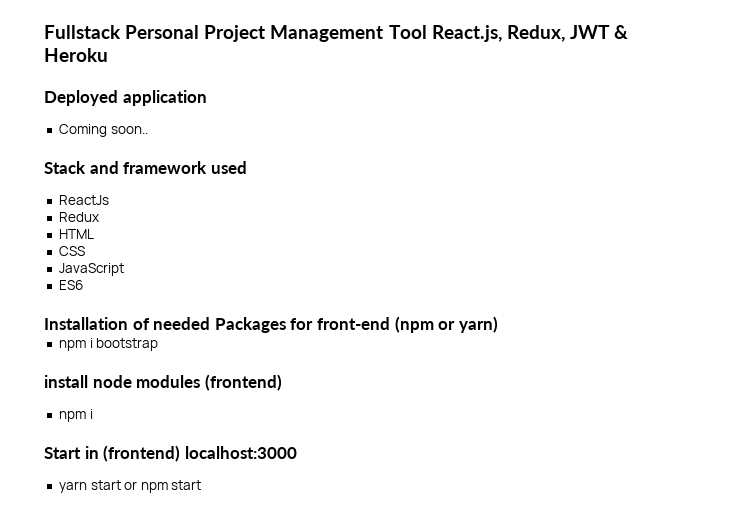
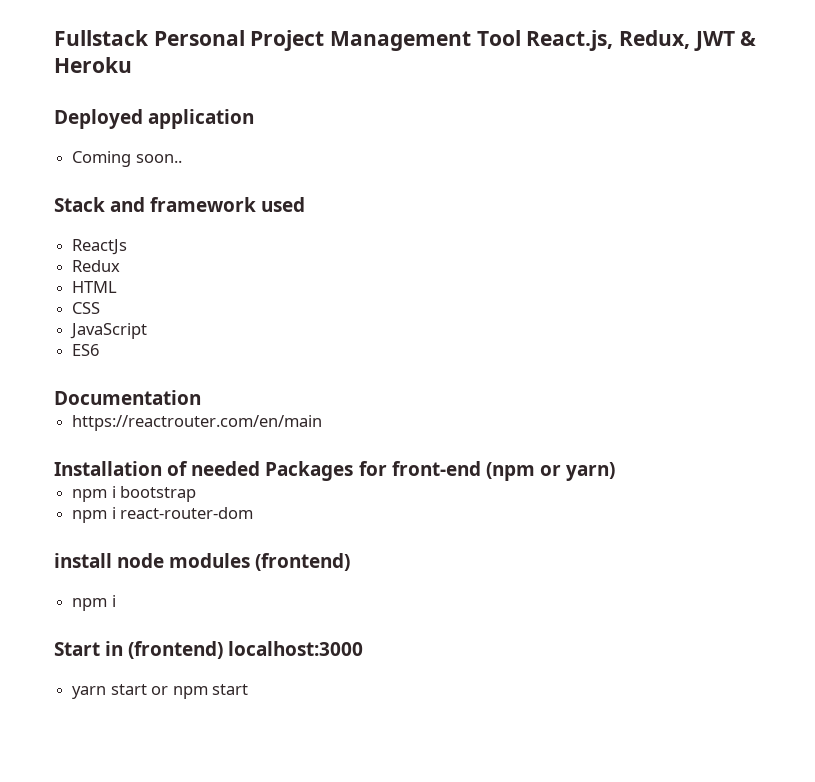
+ Documentation
+ https://reactrouter.com/en/main
+ npm i react-router-dom

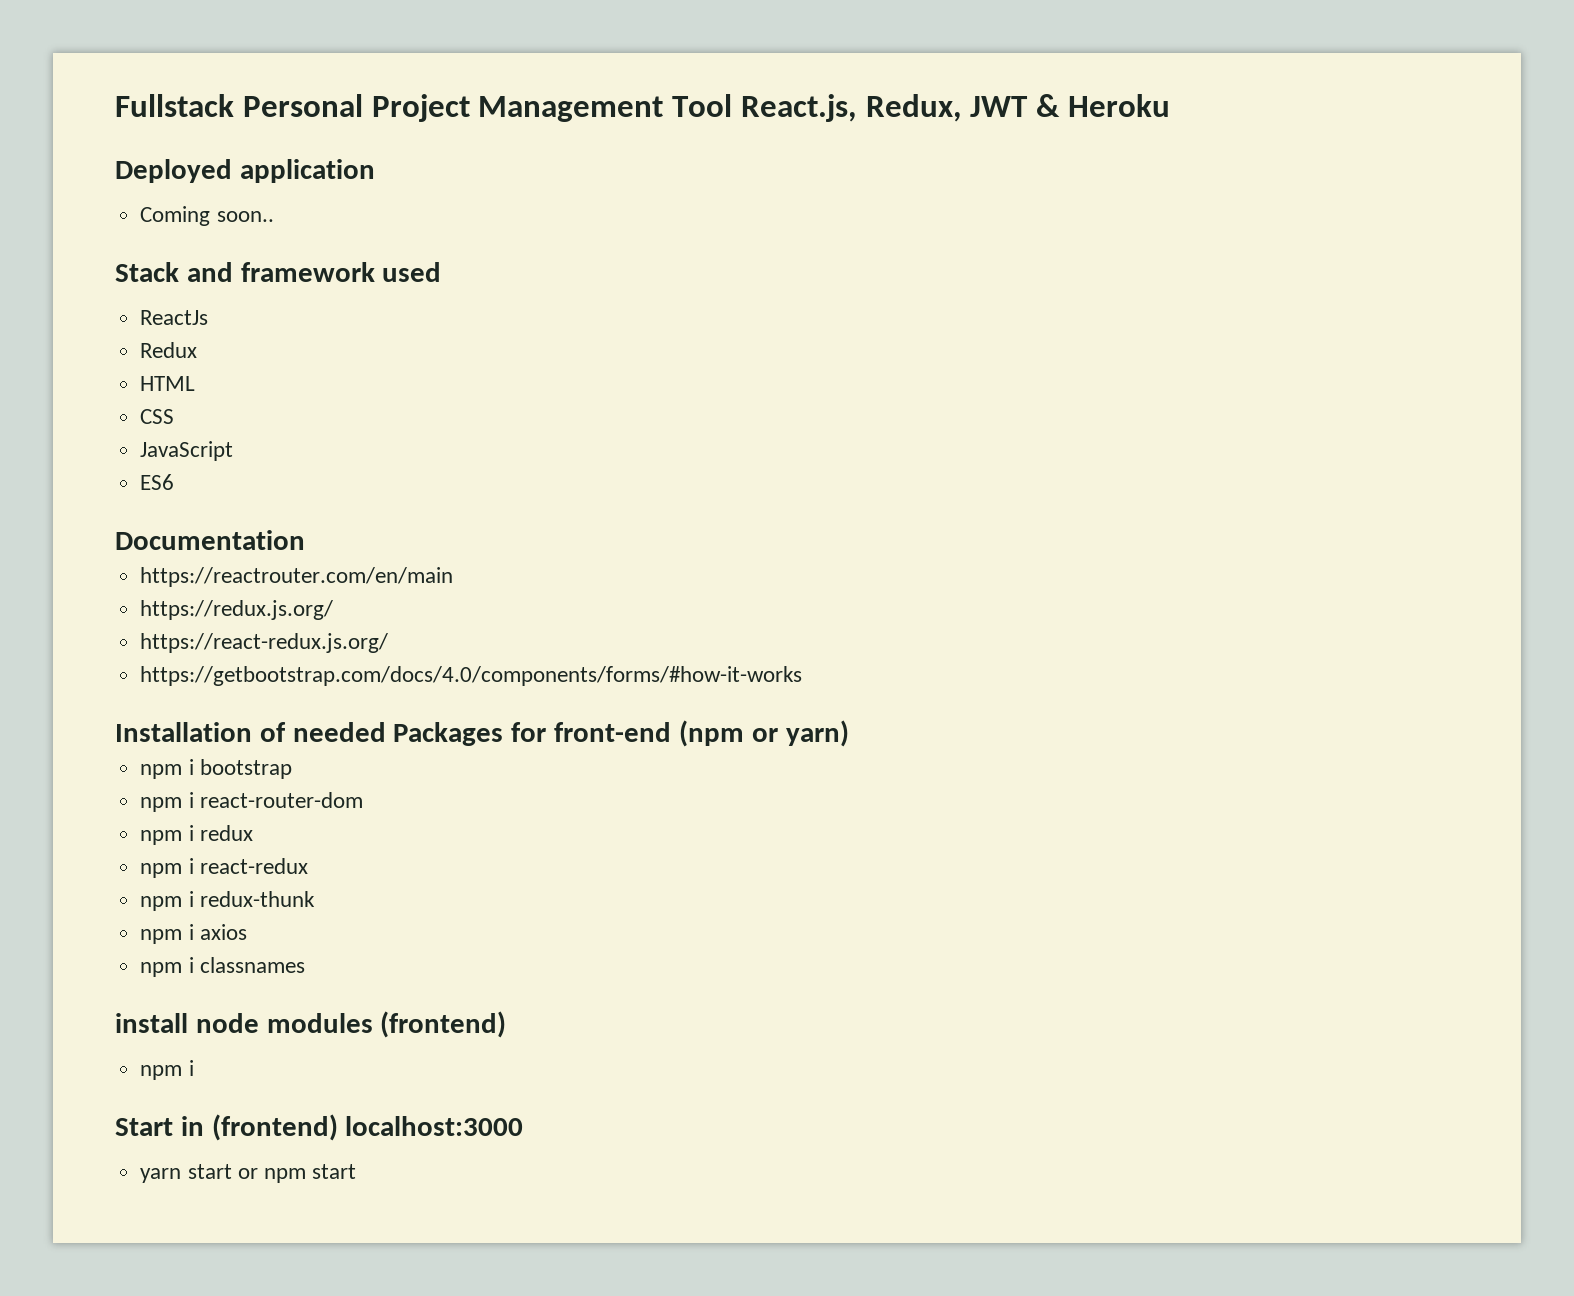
+ https://redux.js.org/
+ https://react-redux.js.org/
+ https://getbootstrap.com/docs/4.0/components/forms/#how-it-works
+ npm i redux
+ npm i react-redux
+ npm i redux-thunk
+ npm i axios
+ npm i classnames

